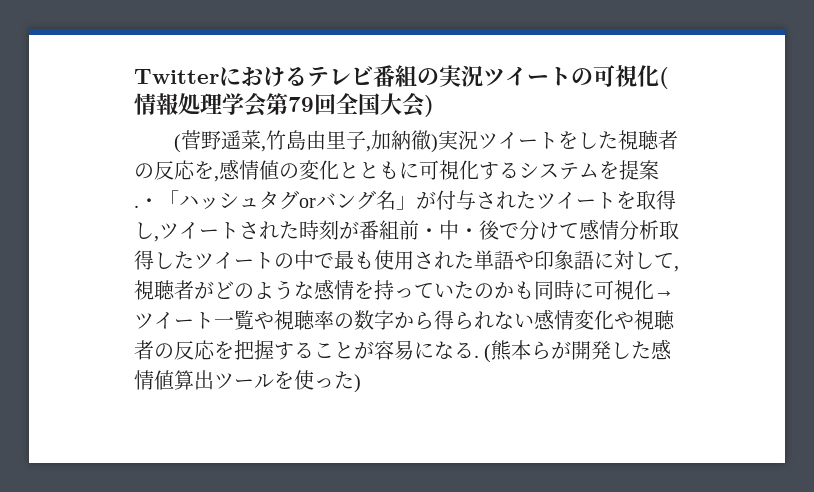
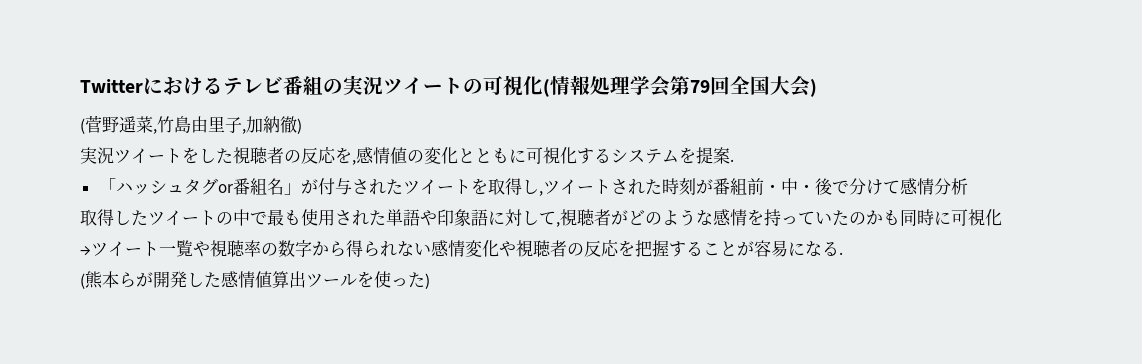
- (菅野遥菜,竹島由里子,加納徹)実況ツイートをした視聴者の反応を,感情値の変化とともに可視化するシステムを提案.・「ハッシュタグorバング名」が付与されたツイートを取得し,ツイートされた時刻が番組前・中・後で分けて感情分析取得したツイートの中で最も使用された単語や印象語に対して,視聴者がどのような感情を持っていたのかも同時に可視化→ツイート一覧や視聴率の数字から得られない感情変化や視聴者の反応を把握することが容易になる. (熊本らが開発した感情値算出ツールを使った)
+ (菅野遥菜,竹島由里子,加納徹)
+ 実況ツイートをした視聴者の反応を,感情値の変化とともに可視化するシステムを提案.
+ 「ハッシュタグor番組名」が付与されたツイートを取得し,ツイートされた時刻が番組前・中・後で分けて感情分析
+ 取得したツイートの中で最も使用された単語や印象語に対して,視聴者がどのような感情を持っていたのかも同時に可視化
+ →ツイート一覧や視聴率の数字から得られない感情変化や視聴者の反応を把握することが容易になる.
+ (熊本らが開発した感情値算出ツールを使った)

